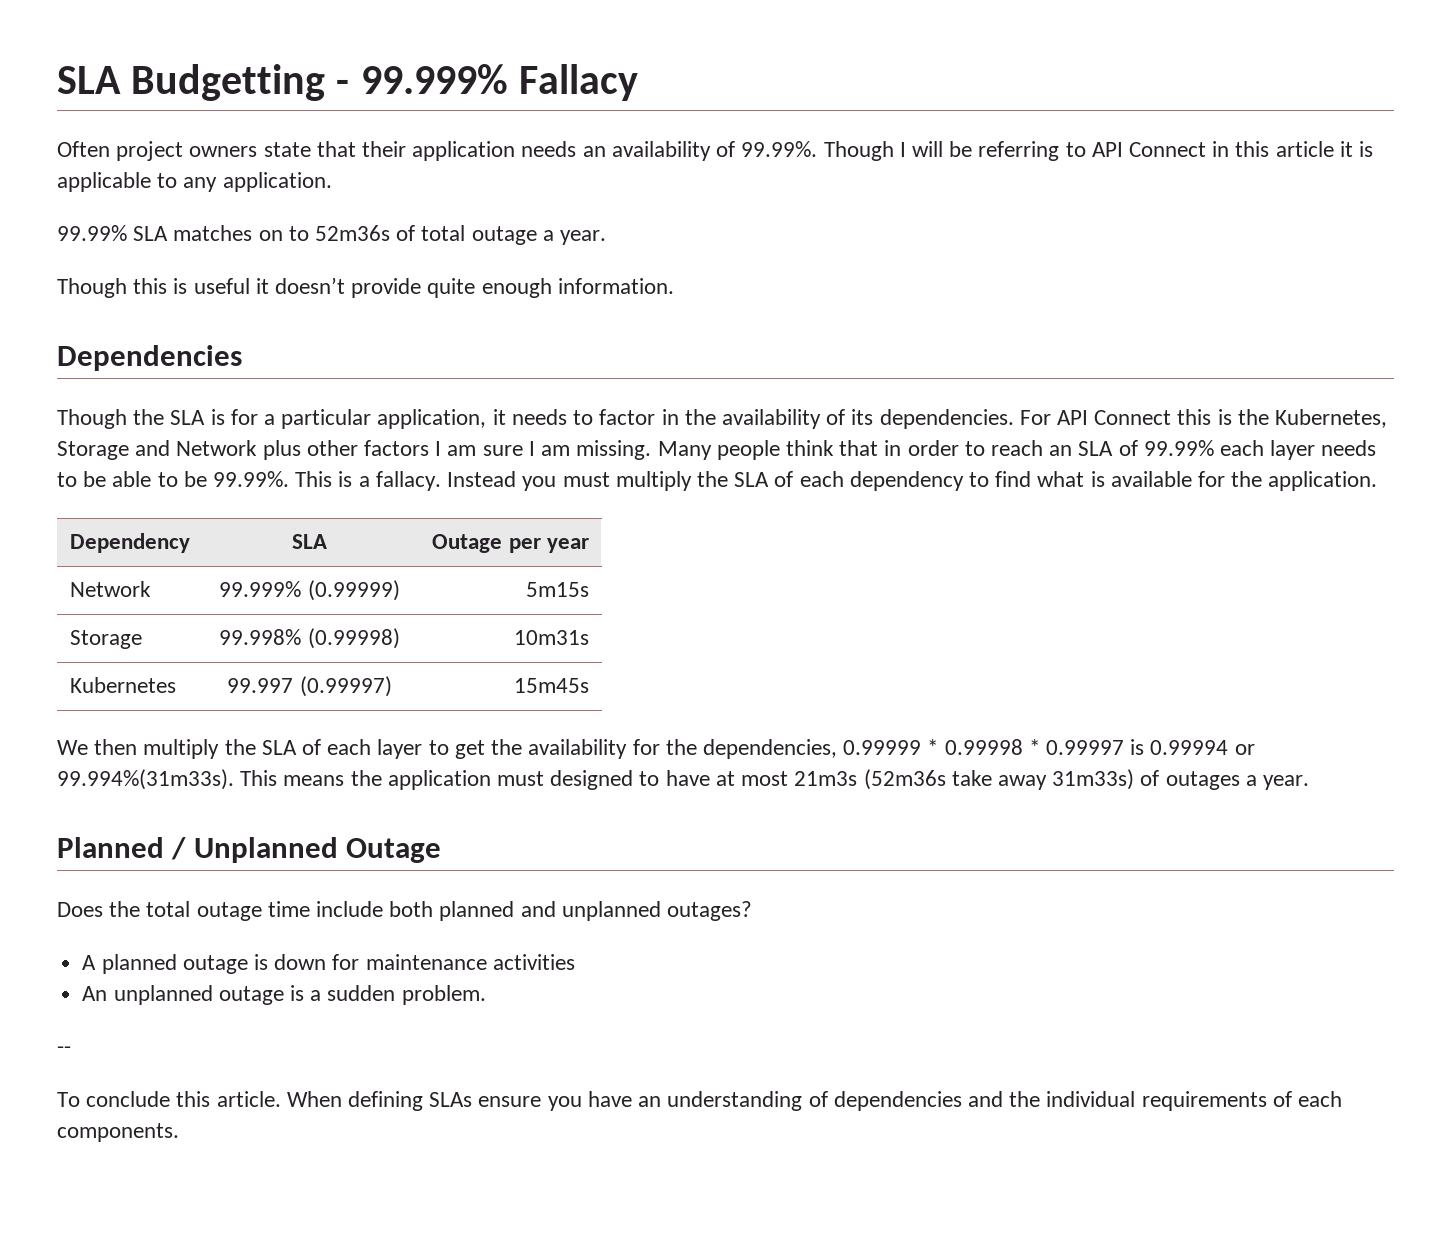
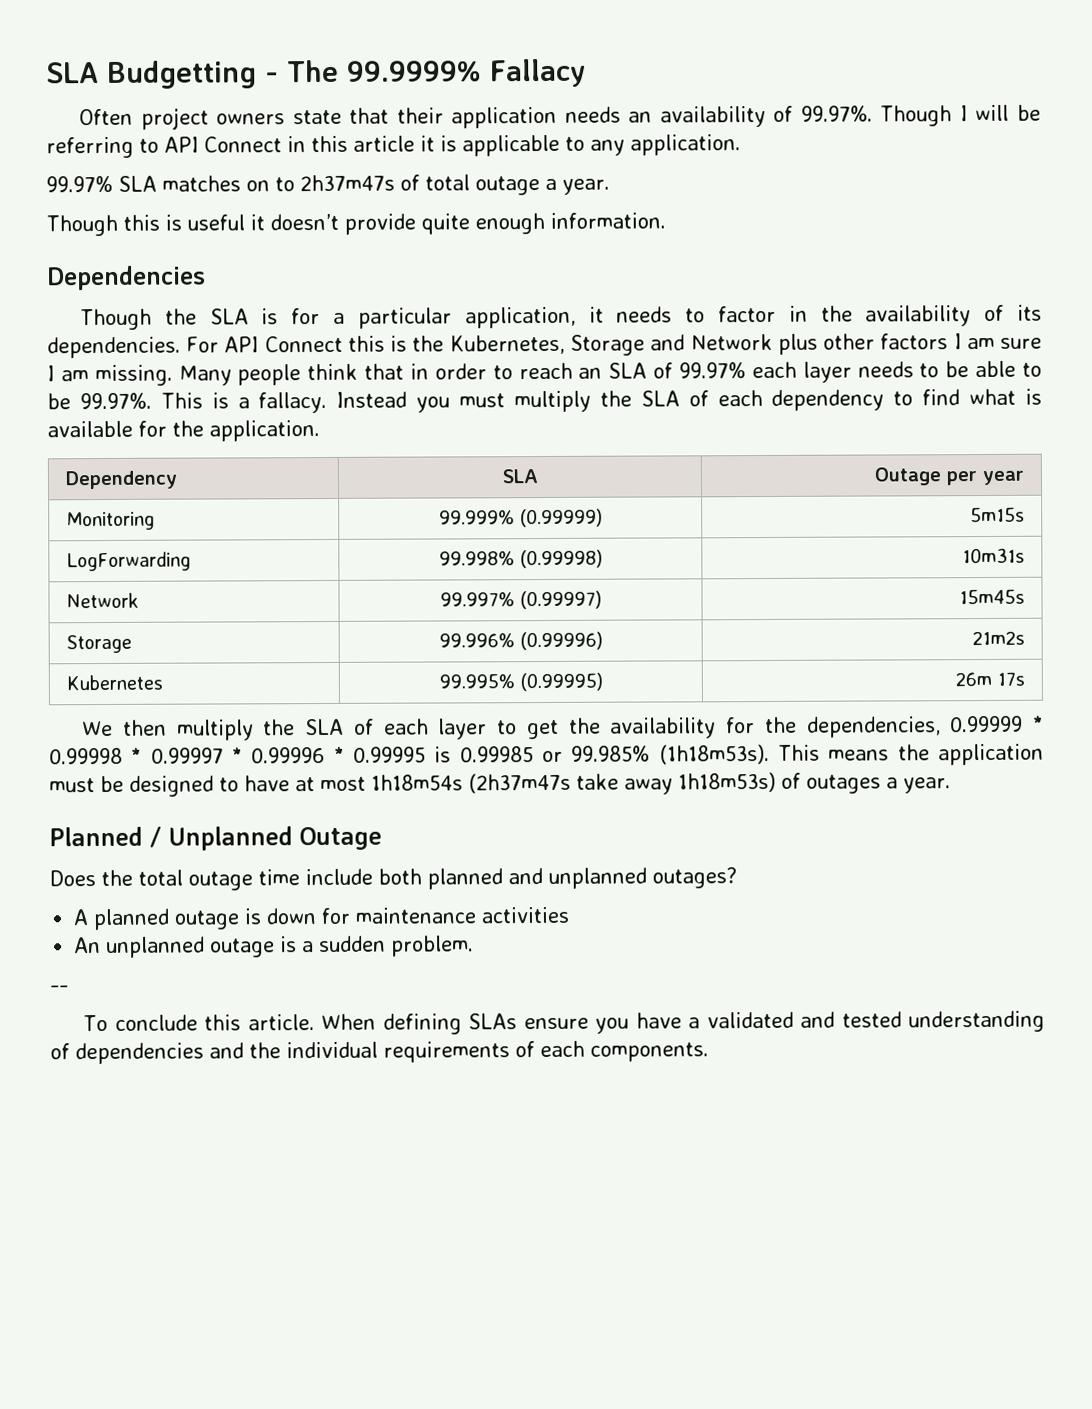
- SLA Budgetting - 99.999% Fallacy
+ SLA Budgetting - The 99.9999% Fallacy
- Often project owners state that their application needs an availability of 99.99%. Though I will be referring to API Connect in this article it is applicable to any application.
+ Often project owners state that their application needs an availability of 99.97%. Though I will be referring to API Connect in this article it is applicable to any application.
- 99.99% SLA matches on to 52m36s of total outage a year.
+ 99.97% SLA matches on to 2h37m47s of total outage a year.
- Many people think that in order to reach an SLA of 99.99% each layer needs to be able to be 99.99%. This is a fallacy.
+ Many people think that in order to reach an SLA of 99.97% each layer needs to be able to be 99.97%. This is a fallacy.
- Network | 99.999% (0.99999) | 5m15s
+ Monitoring | 99.999% (0.99999) | 5m15s
- Storage | 99.998% (0.99998) | 10m31s
+ LogForwarding | 99.998% (0.99998) | 10m31s
- Kubernetes | 99.997 (0.99997) | 15m45s
+ Network | 99.997% (0.99997) | 15m45s
+ Storage | 99.996% (0.99996) | 21m2s
+ Kubernetes | 99.995% (0.99995) | 26m 17s
- We then multiply the SLA of each layer to get the availability for the dependencies, 0.99999 * 0.99998 * 0.99997 is 0.99994 or 99.994%(31m33s). This means the application must designed to have at most 21m3s (52m36s take away 31m33s) of outages a year.
+ We then multiply the SLA of each layer to get the availability for the dependencies, 0.99999 * 0.99998 * 0.99997 * 0.99996 * 0.99995 is 0.99985 or 99.985% (1h18m53s). This means the application must be designed to have at most 1h18m54s (2h37m47s take away 1h18m53s) of outages a year.
- When defining SLAs ensure you have an understanding of dependencies and the individual requirements of each components.
+ When defining SLAs ensure you have a validated and tested understanding of dependencies and the individual requirements of each components.

